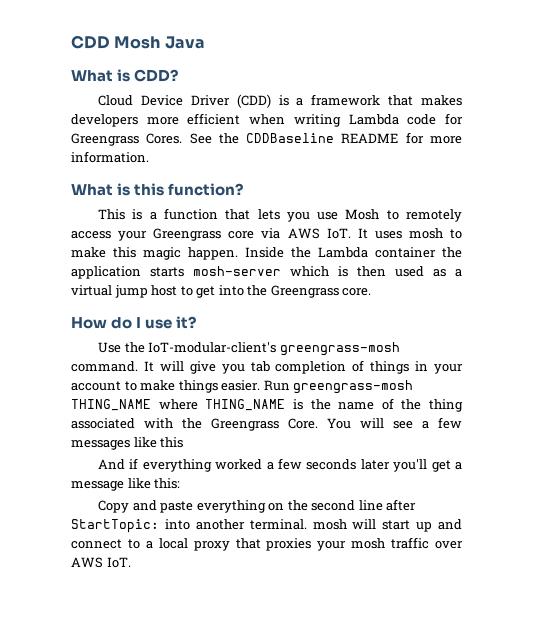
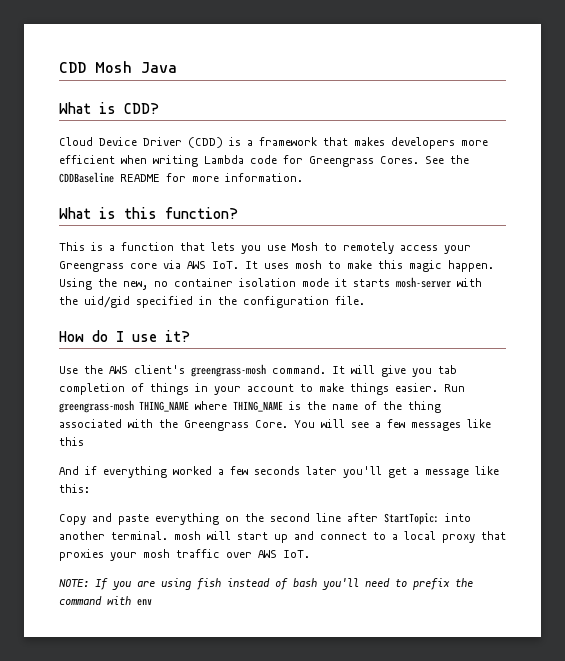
- Inside the Lambda container the application starts mosh-server which is then used as a virtual jump host to get into the Greengrass core.
+ Using the new, no container isolation mode it starts mosh-server with the uid/gid specified in the configuration file.
- Use the IoT-modular-client's greengrass-mosh command.
+ Use the AWS client's greengrass-mosh command.
+ NOTE: If you are using fish instead of bash you'll need to prefix the command with env

